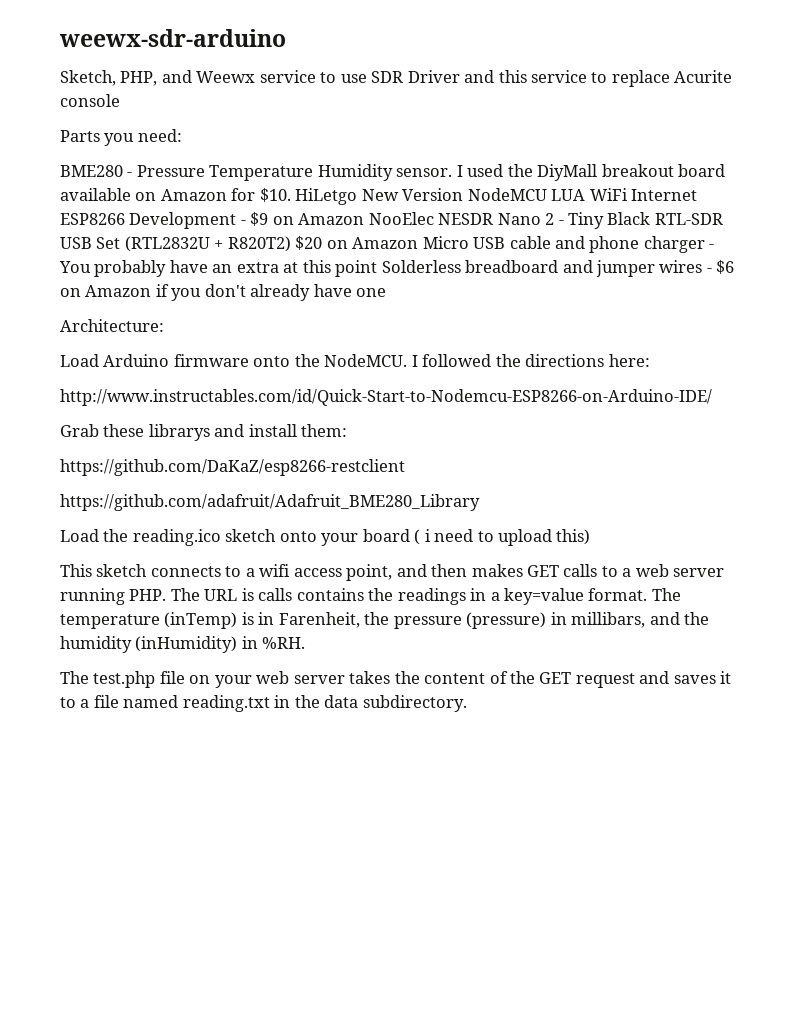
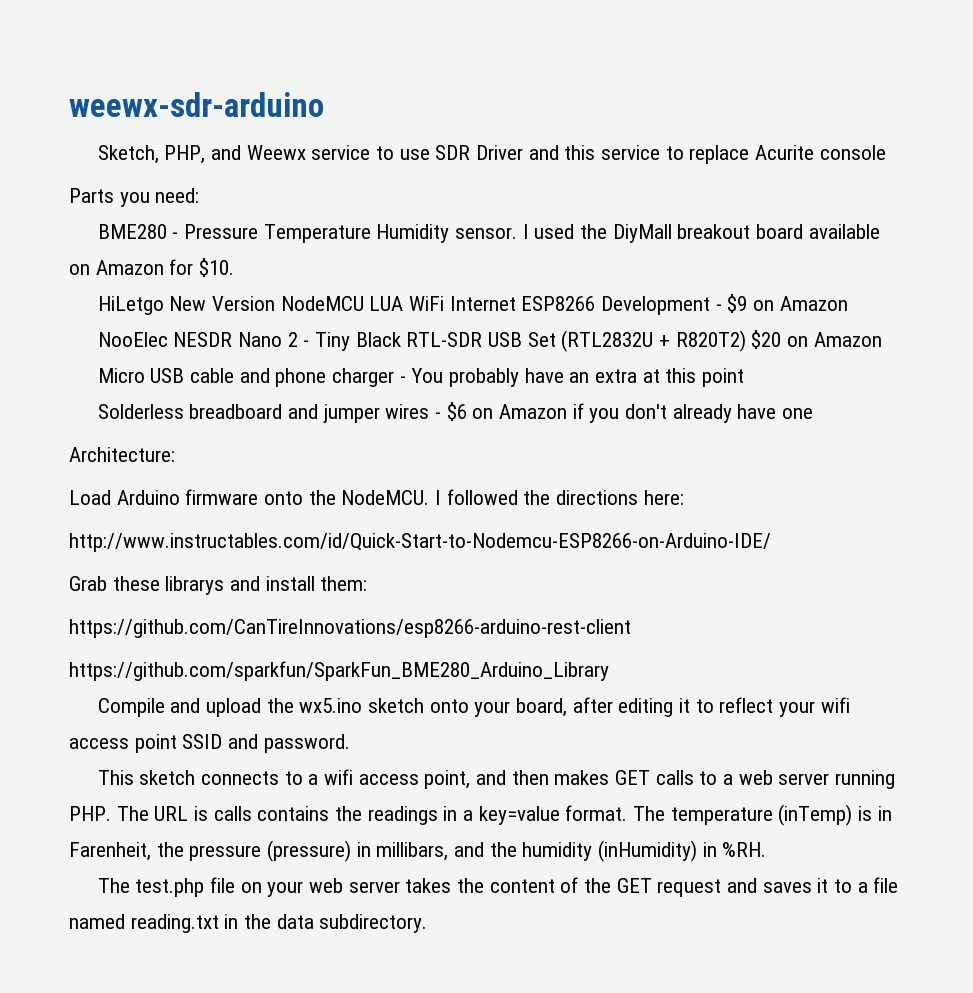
- I used the DiyMall breakout board available on Amazon for $10. HiLetgo New Version NodeMCU LUA WiFi Internet ESP8266 Development - $9 on Amazon NooElec NESDR Nano 2 - Tiny Black RTL-SDR USB Set (RTL2832U + R820T2) $20 on Amazon Micro USB cable and phone charger - You probably have an extra at this point Solderless breadboard and jumper wires - $6 on Amazon if you don't already have one
+ I used the DiyMall breakout board available on Amazon for $10.
+ HiLetgo New Version NodeMCU LUA WiFi Internet ESP8266 Development - $9 on Amazon
+ NooElec NESDR Nano 2 - Tiny Black RTL-SDR USB Set (RTL2832U + R820T2) $20 on Amazon
+ Micro USB cable and phone charger - You probably have an extra at this point
+ Solderless breadboard and jumper wires - $6 on Amazon if you don't already have one
- https://github.com/DaKaZ/esp8266-restclient
- https://github.com/adafruit/Adafruit_BME280_Library
- Load the reading.ico sketch onto your board ( i need to upload this)
+ https://github.com/CanTireInnovations/esp8266-arduino-rest-client
+ https://github.com/sparkfun/SparkFun_BME280_Arduino_Library
+ Compile and upload the wx5.ino sketch onto your board, after editing it to reflect your wifi access point SSID and password.

